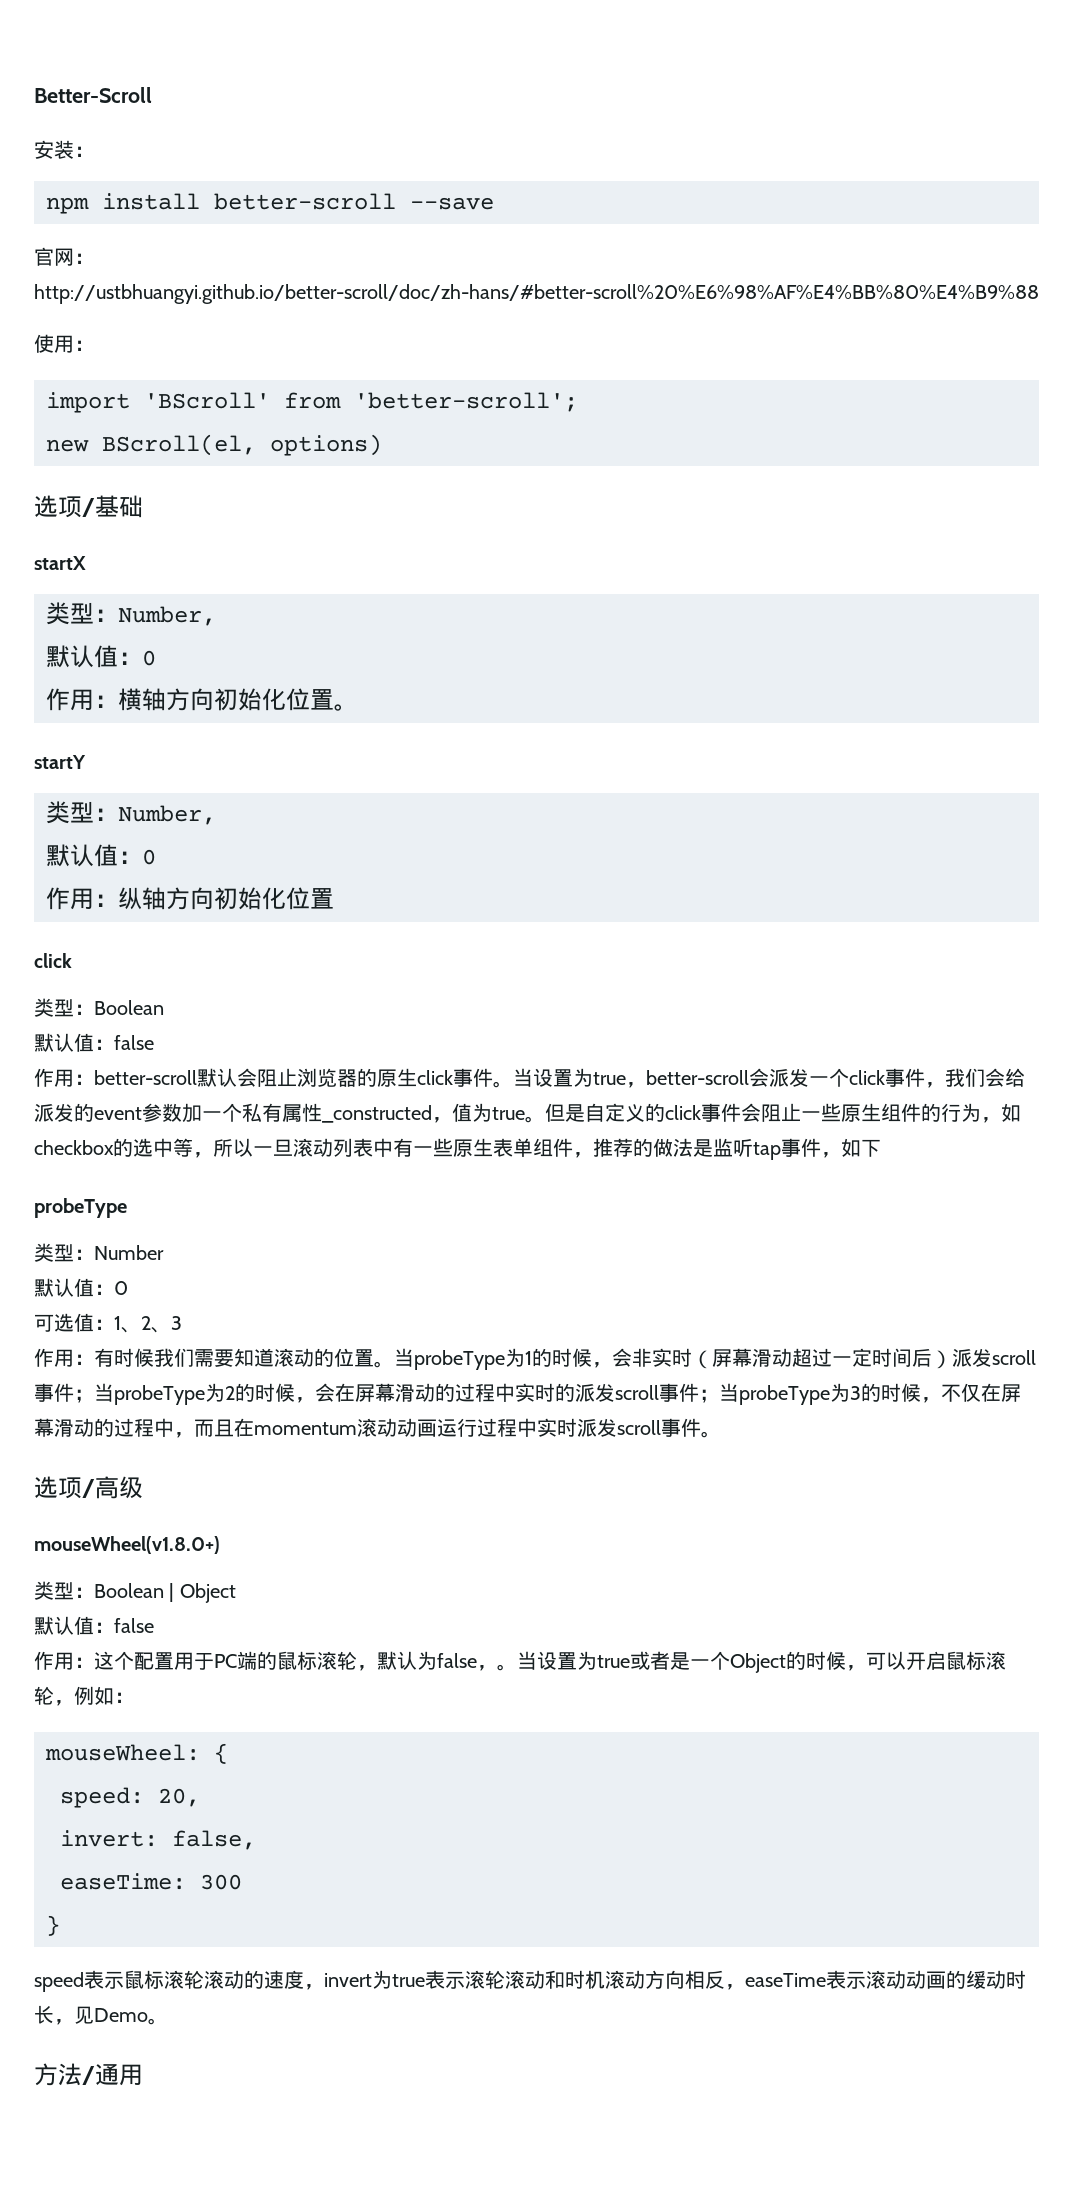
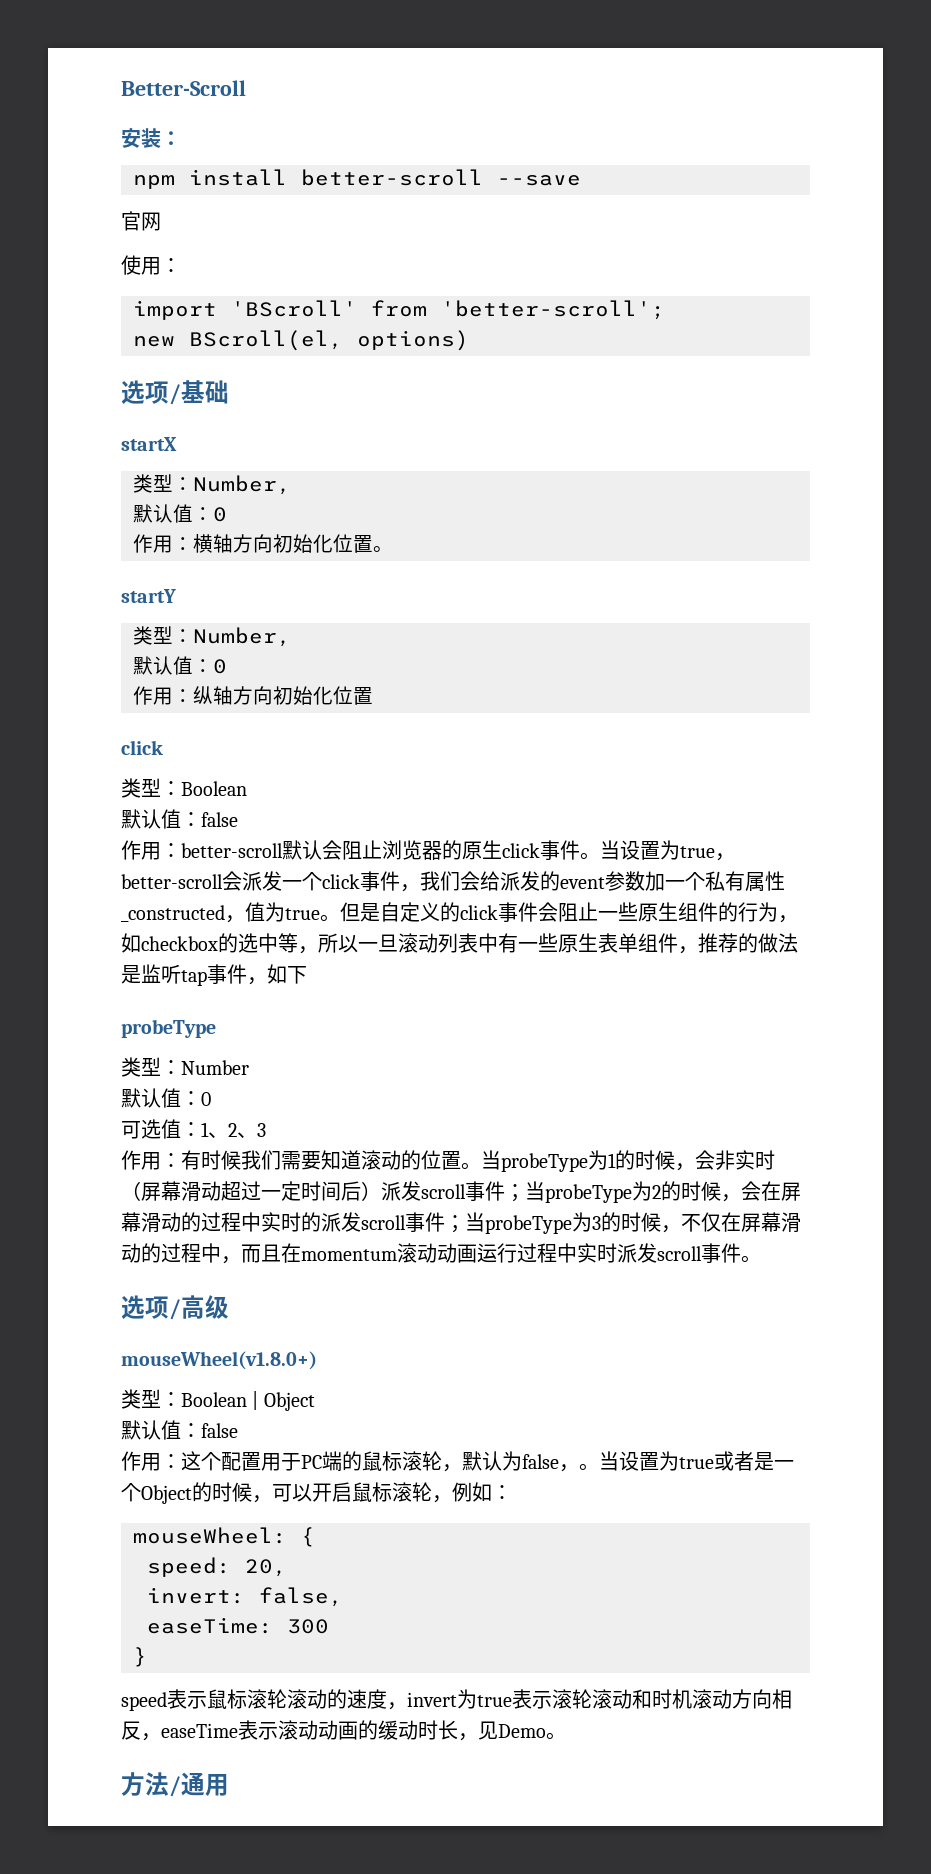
- 官网：http://ustbhuangyi.github.io/better-scroll/doc/zh-hans/#better-scroll%20%E6%98%AF%E4%BB%80%E4%B9%88
+ 官网

